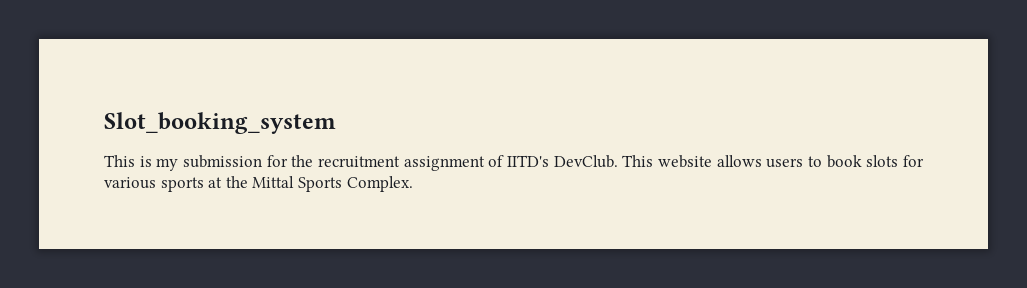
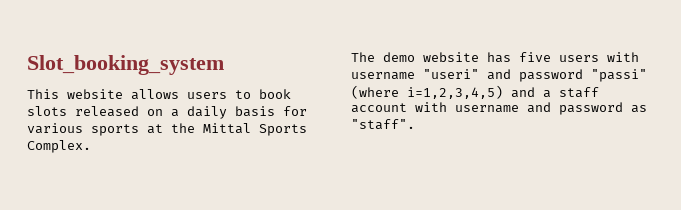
- This is my submission for the recruitment assignment of IITD's DevClub. This website allows users to book slots for various sports at the Mittal Sports Complex.
+ This website allows users to book slots released on a daily basis for various sports at the Mittal Sports Complex.
+ The demo website has five users with username "useri" and password "passi" (where i=1,2,3,4,5) and a staff account with username and password as "staff".

